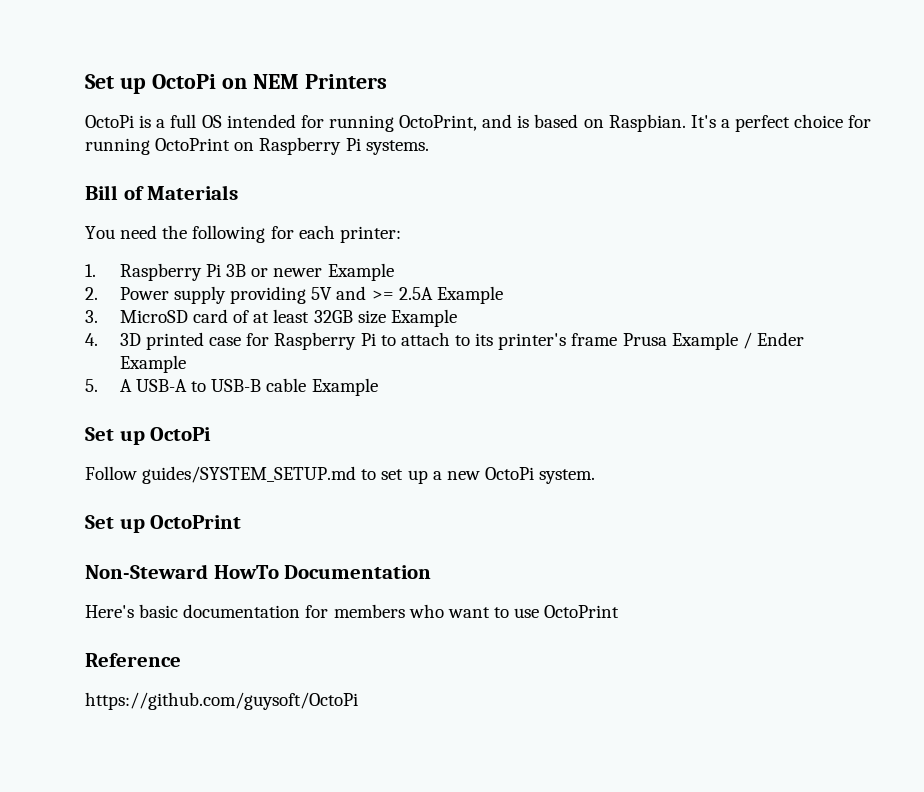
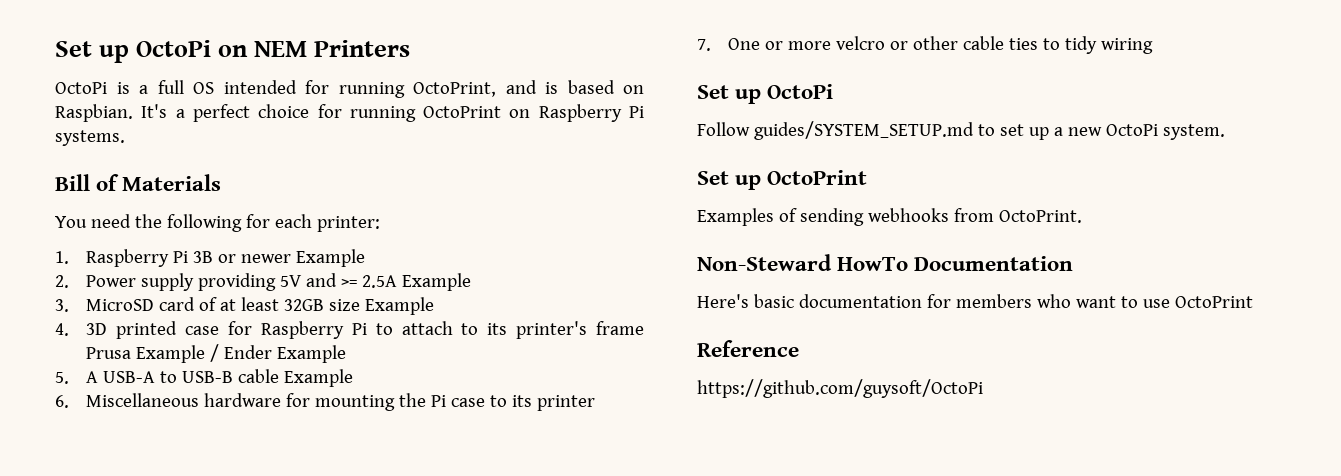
+ 6. Miscellaneous hardware for mounting the Pi case to its printer
+ 7. One or more velcro or other cable ties to tidy wiring
+ Examples of sending webhooks from OctoPrint.

